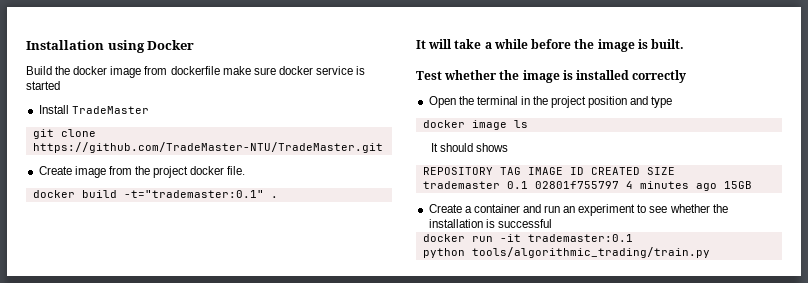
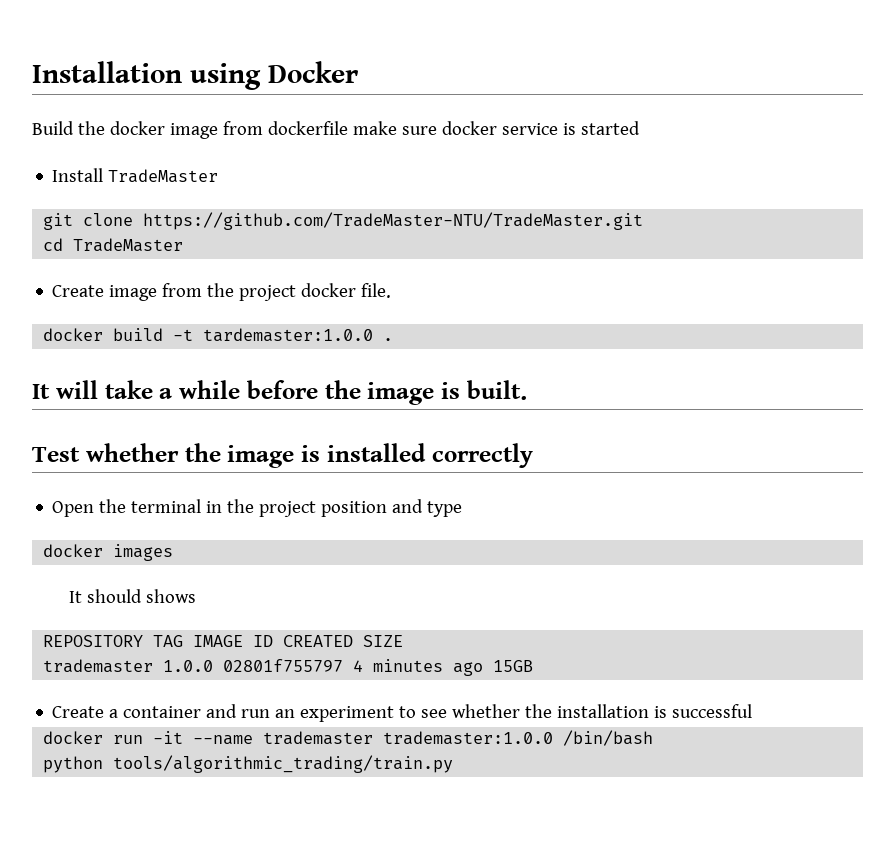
+ cd TradeMaster
- docker build -t="trademaster:0.1" .
+ docker build -t tardemaster:1.0.0 .
- docker image ls
+ docker images
- trademaster 0.1 02801f755797 4 minutes ago 15GB
+ trademaster 1.0.0 02801f755797 4 minutes ago 15GB
- docker run -it trademaster:0.1
+ docker run -it --name trademaster trademaster:1.0.0 /bin/bash

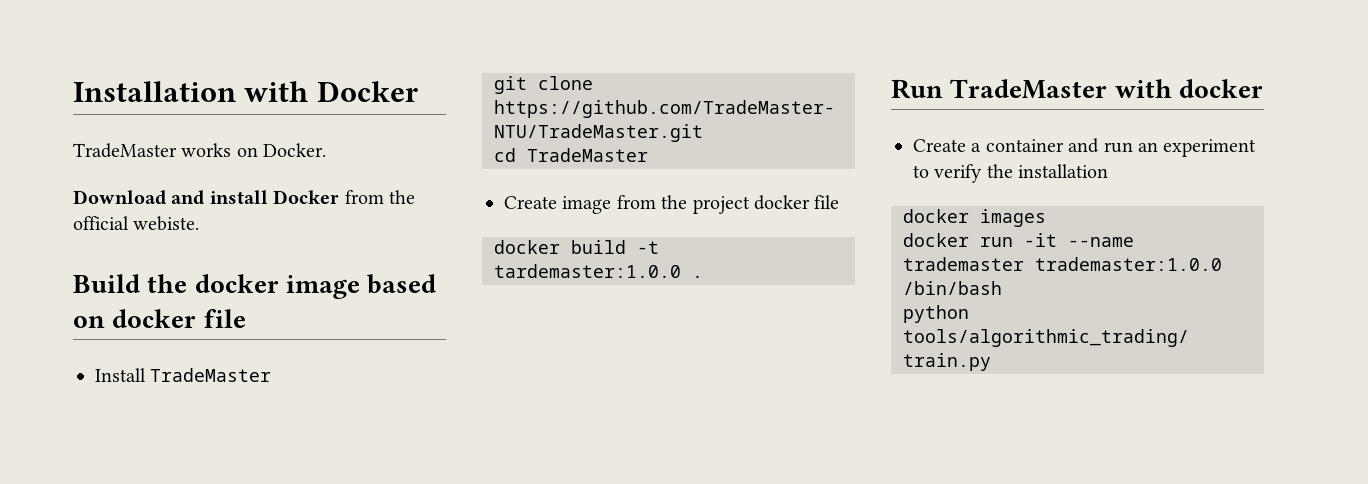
- Installation using Docker
+ Installation with Docker
- Build the docker image from dockerfile make sure docker service is started
+ TradeMaster works on Docker.
+ Download and install Docker from the official webiste.
+ Build the docker image based on docker file
- Create image from the project docker file.
+ Create image from the project docker file
- It will take a while before the image is built.
- Test whether the image is installed correctly
- Open the terminal in the project position and type
- docker images
- It should shows
- REPOSITORY TAG IMAGE ID CREATED SIZE
- trademaster 1.0.0 02801f755797 4 minutes ago 15GB
+ Run TradeMaster with docker
- Create a container and run an experiment to see whether the installation is successful
+ Create a container and run an experiment to verify the installation
+ docker images

